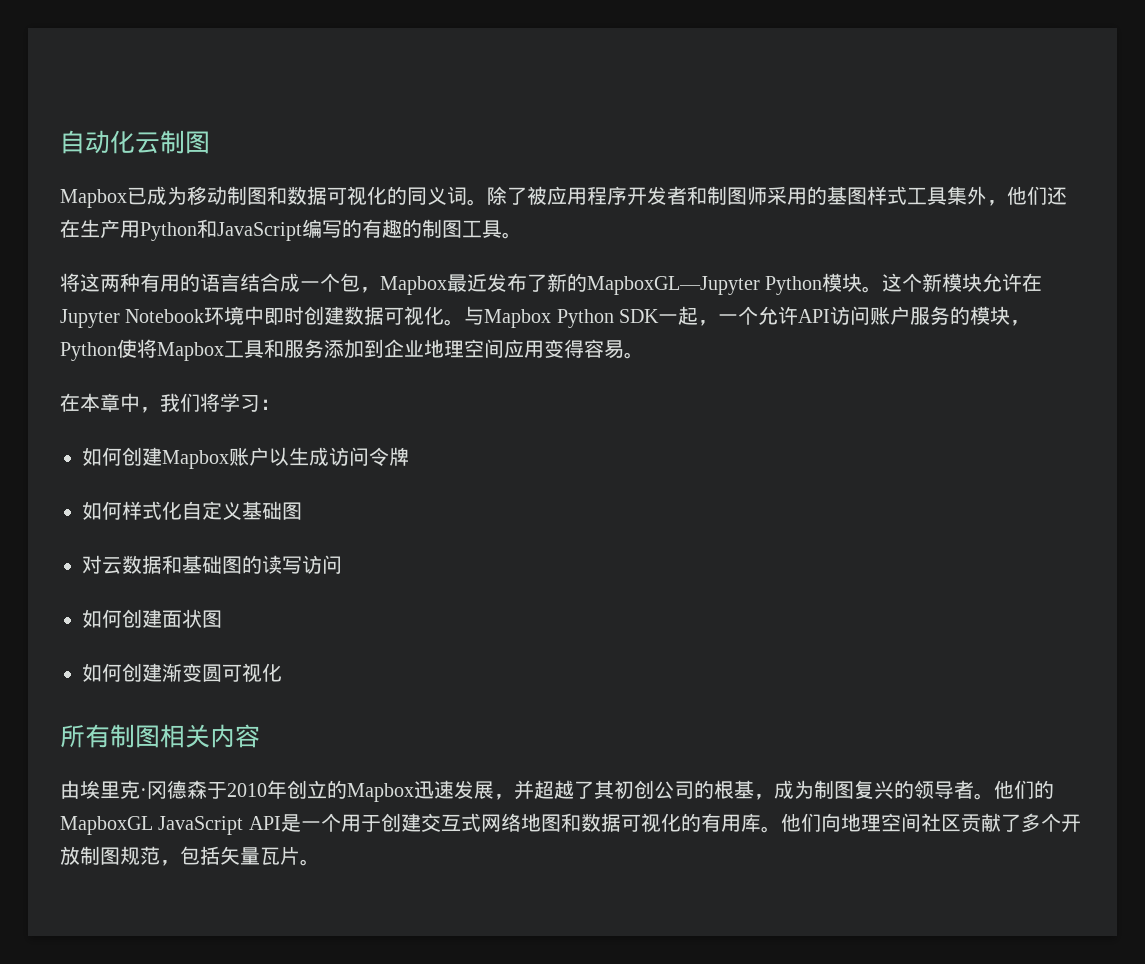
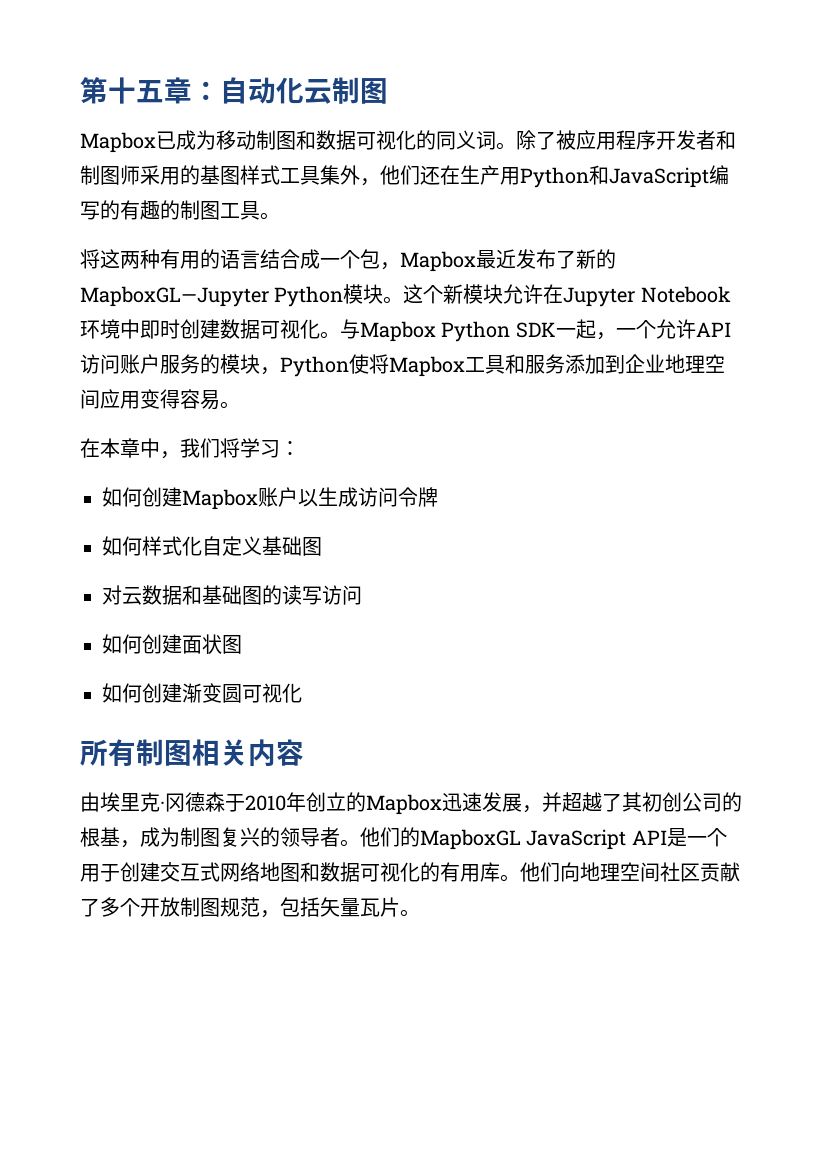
- 自动化云制图
+ 第十五章：自动化云制图

